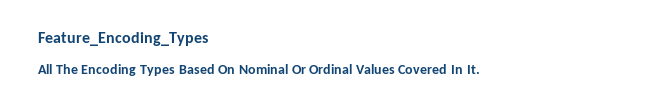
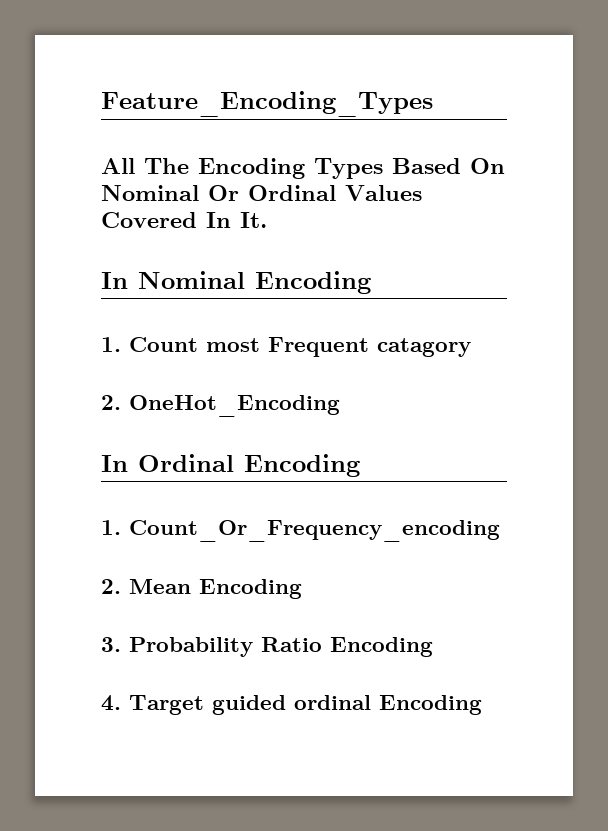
+ In Nominal Encoding
+ 1. Count most Frequent catagory
+ 2. OneHot_Encoding
+ In Ordinal Encoding
+ 1. Count_Or_Frequency_encoding
+ 2. Mean Encoding
+ 3. Probability Ratio Encoding
+ 4. Target guided ordinal Encoding

